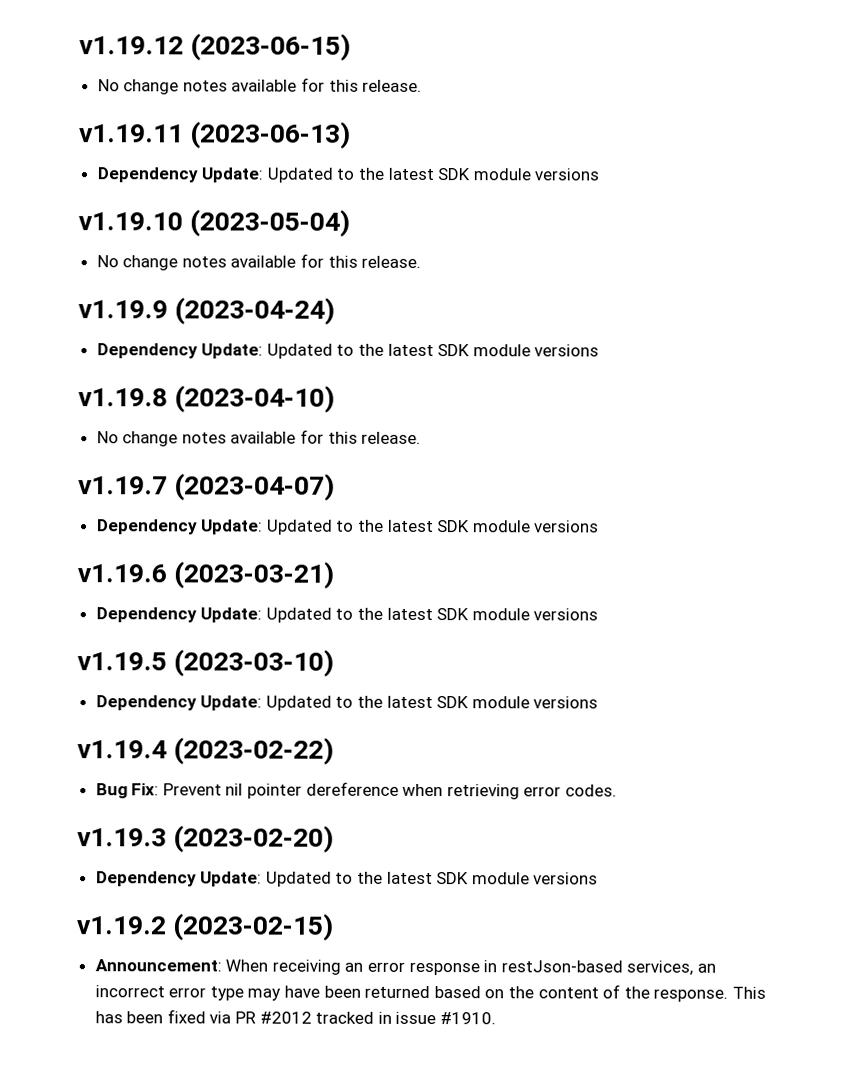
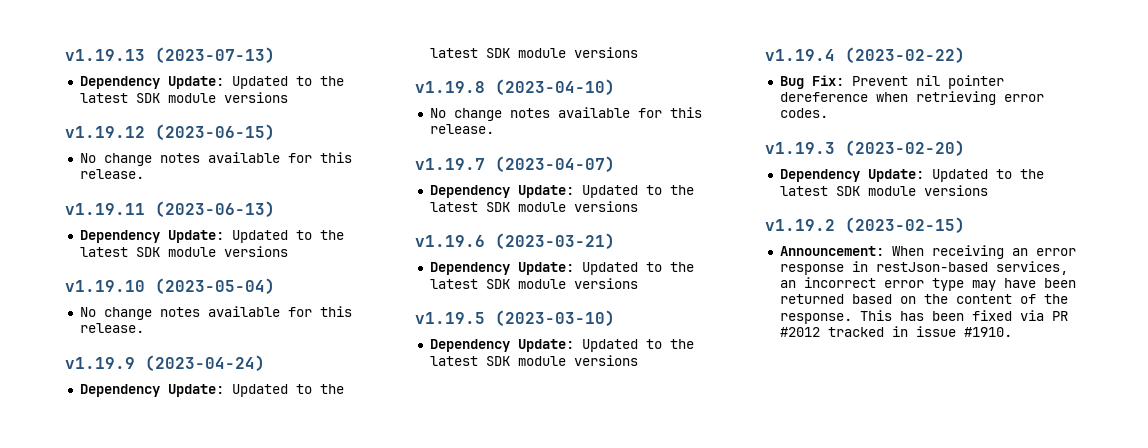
+ v1.19.13 (2023-07-13)
+ Dependency Update: Updated to the latest SDK module versions

